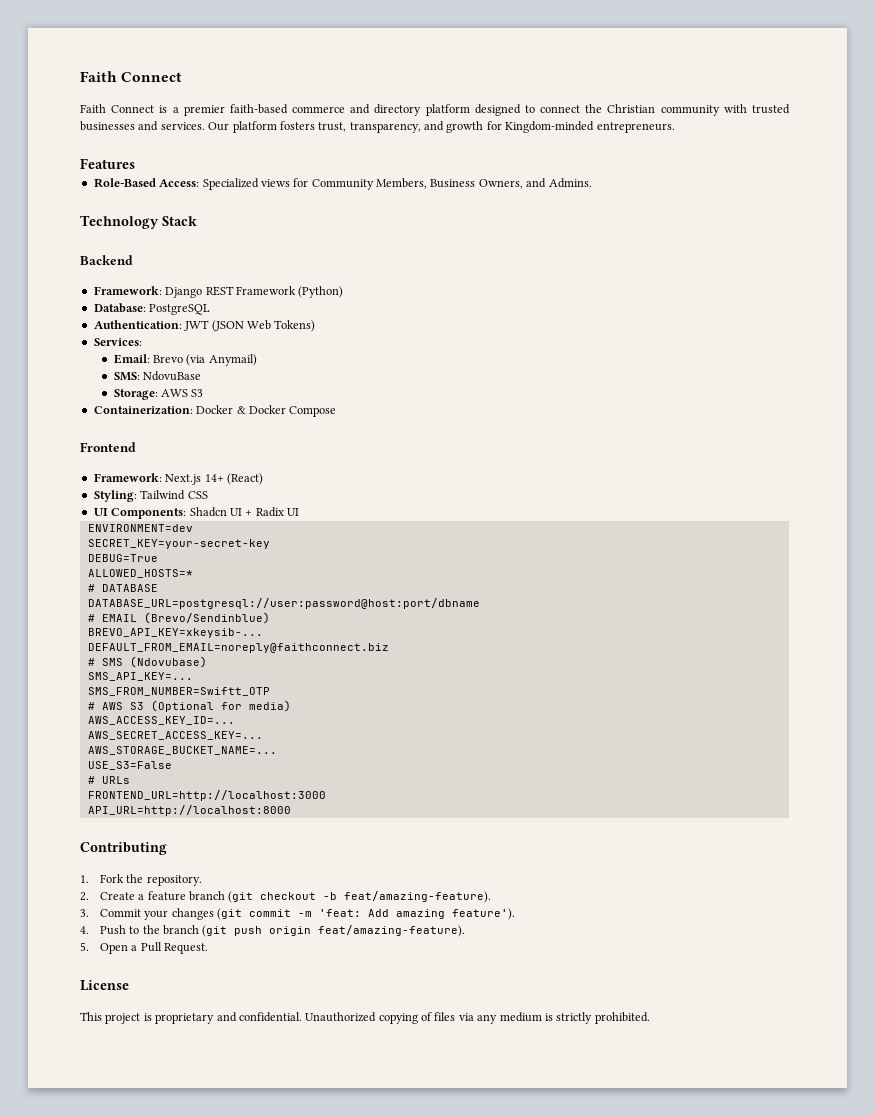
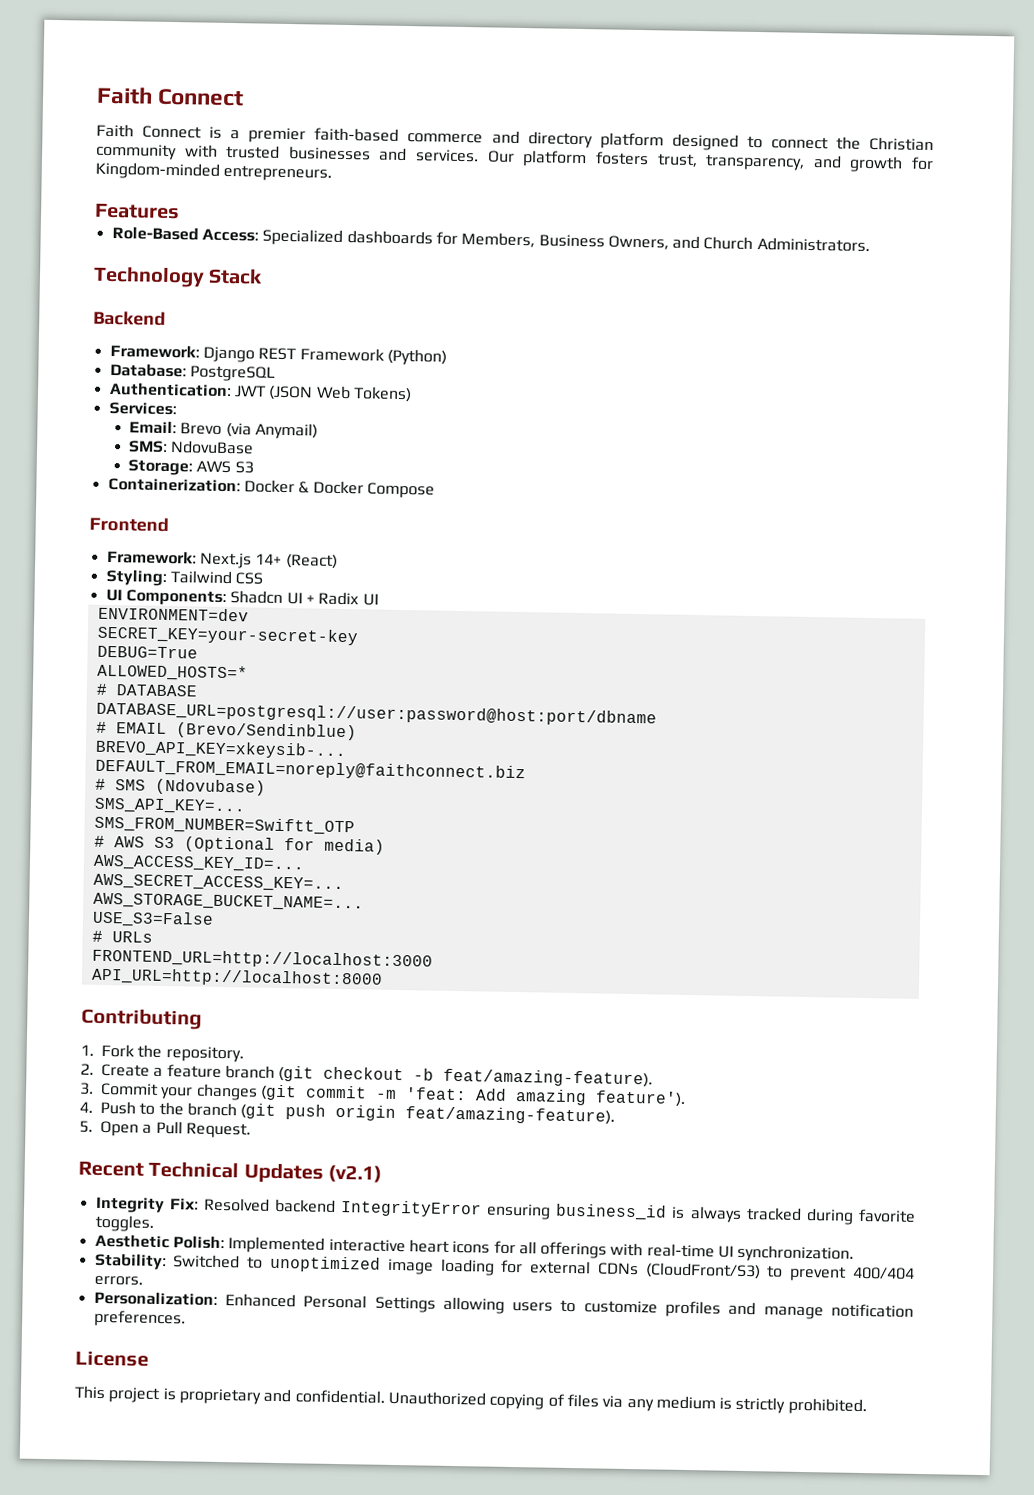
- Role-Based Access: Specialized views for Community Members, Business Owners, and Admins.
+ Role-Based Access: Specialized dashboards for Members, Business Owners, and Church Administrators.
+ Recent Technical Updates (v2.1)
+ Integrity Fix: Resolved backend IntegrityError ensuring business_id is always tracked during favorite toggles.
+ Aesthetic Polish: Implemented interactive heart icons for all offerings with real-time UI synchronization.
+ Stability: Switched to unoptimized image loading for external CDNs (CloudFront/S3) to prevent 400/404 errors.
+ Personalization: Enhanced Personal Settings allowing users to customize profiles and manage notification preferences.

